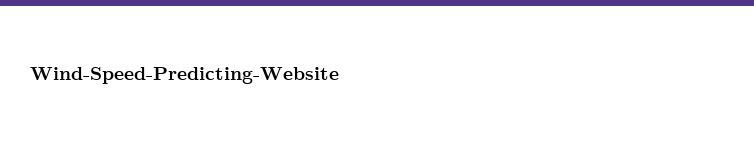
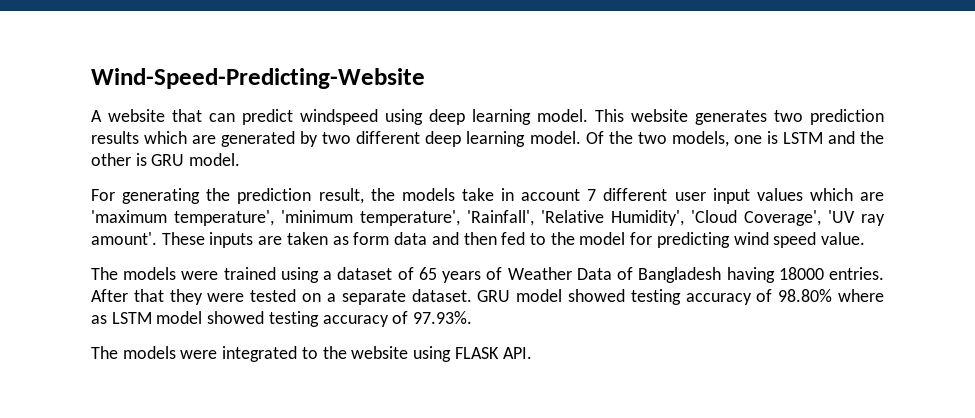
+ A website that can predict windspeed using deep learning model. This website generates two prediction results which are generated by two different deep learning model. Of the two models, one is LSTM and the other is GRU model.
+ For generating the prediction result, the models take in account 7 different user input values which are 'maximum temperature', 'minimum temperature', 'Rainfall', 'Relative Humidity', 'Cloud Coverage', 'UV ray amount'. These inputs are taken as form data and then fed to the model for predicting wind speed value.
+ The models were trained using a dataset of 65 years of Weather Data of Bangladesh having 18000 entries. After that they were tested on a separate dataset. GRU model showed testing accuracy of 98.80% where as LSTM model showed testing accuracy of 97.93%.
+ The models were integrated to the website using FLASK API.

